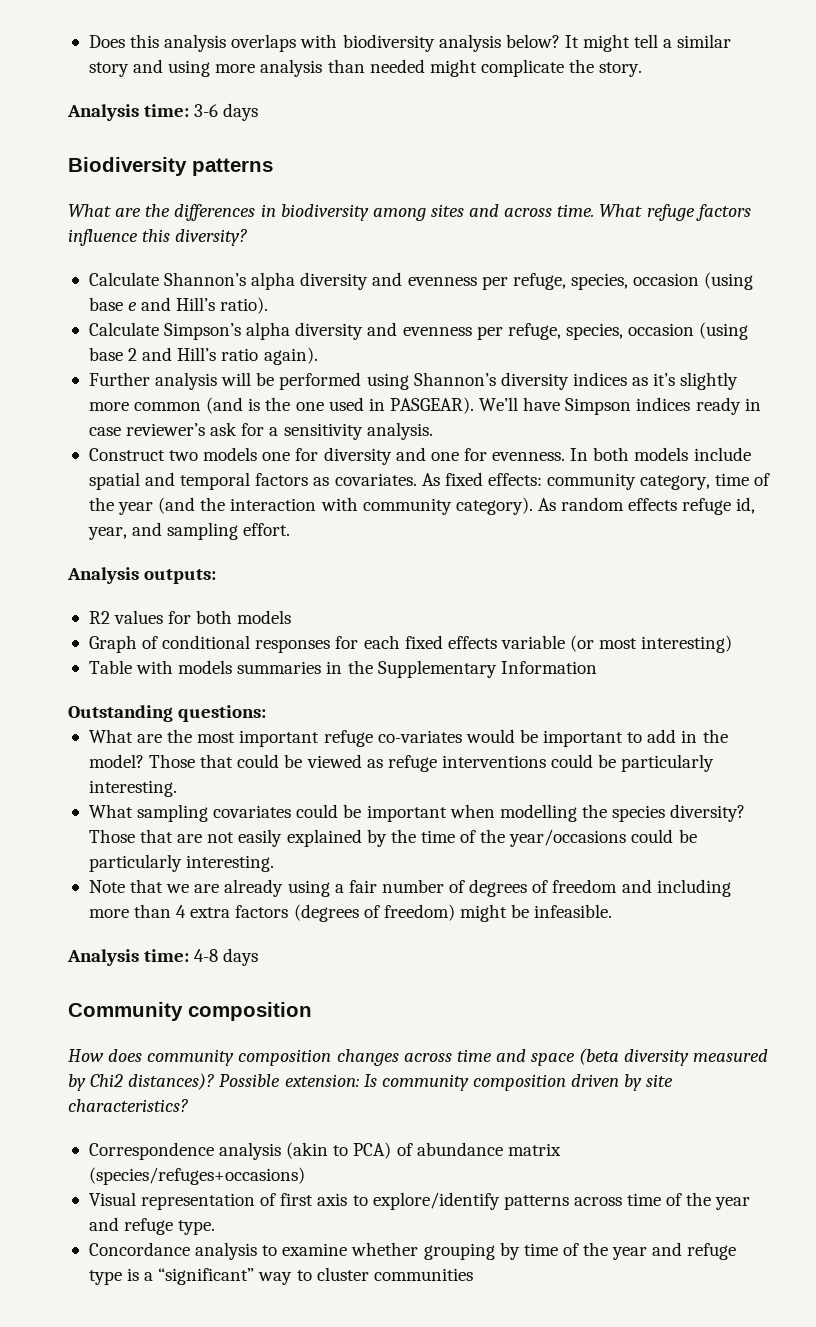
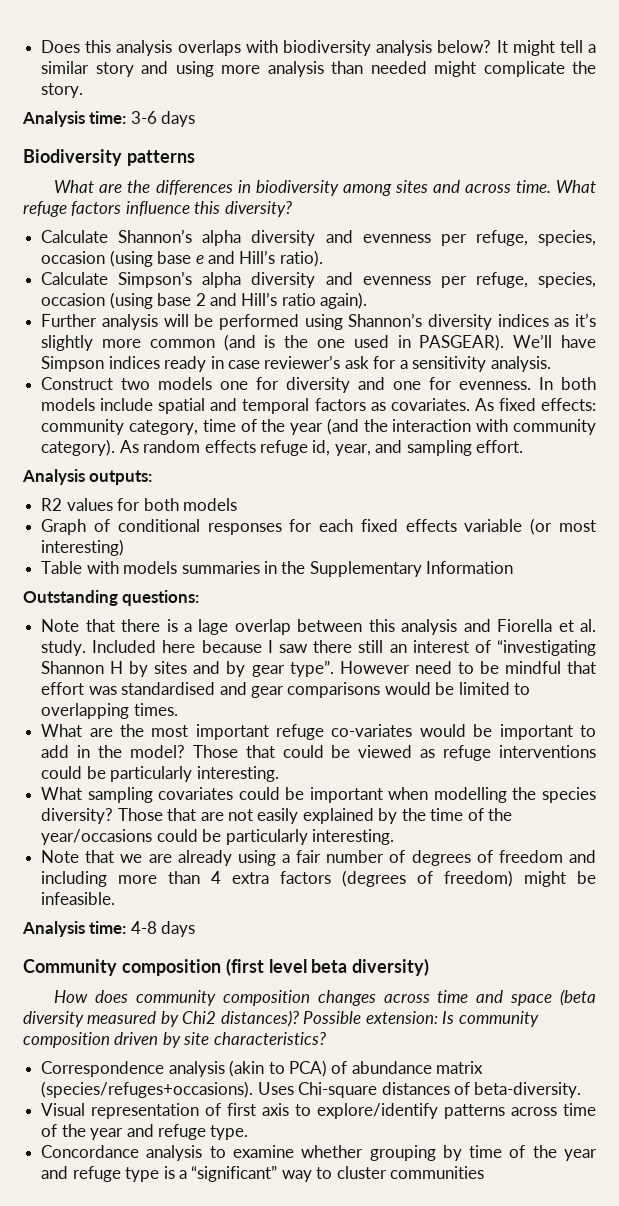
+ Note that there is a lage overlap between this analysis and Fiorella et al. study. Included here because I saw there still an interest of “investigating Shannon H by sites and by gear type”. However need to be mindful that effort was standardised and gear comparisons would be limited to overlapping times.
- Community composition
+ Community composition (first level beta diversity)
- Correspondence analysis (akin to PCA) of abundance matrix (species/refuges+occasions)
+ Correspondence analysis (akin to PCA) of abundance matrix (species/refuges+occasions). Uses Chi-square distances of beta-diversity.

